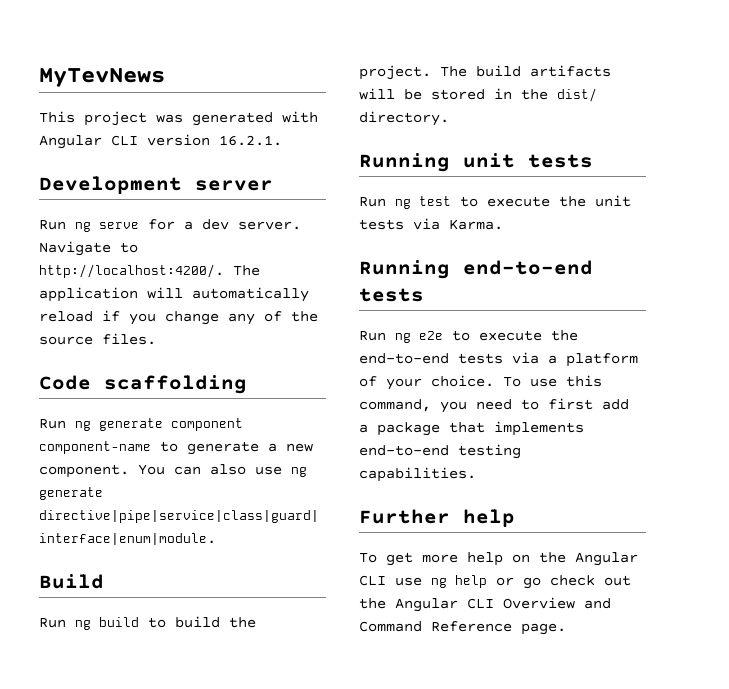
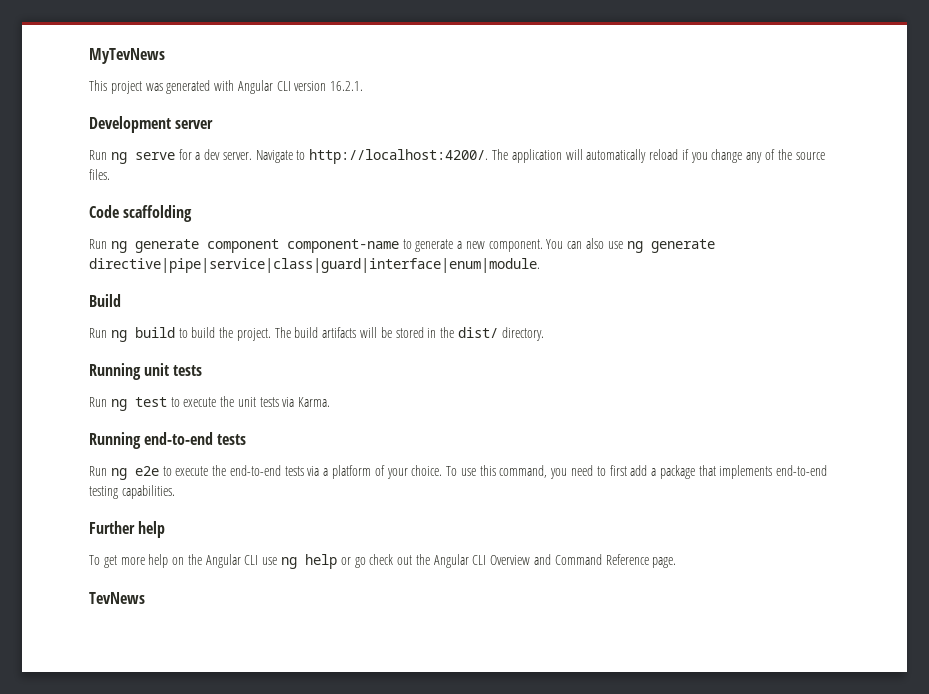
+ TevNews

